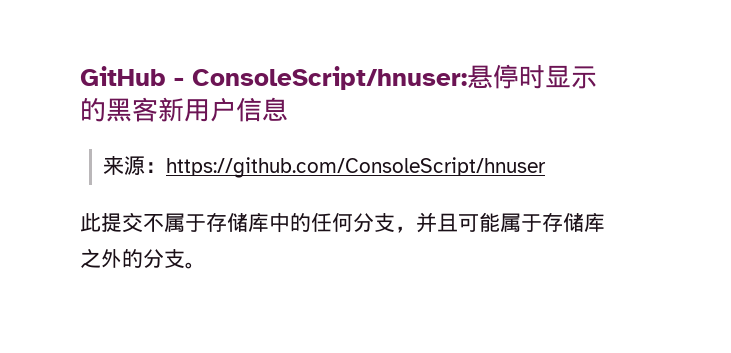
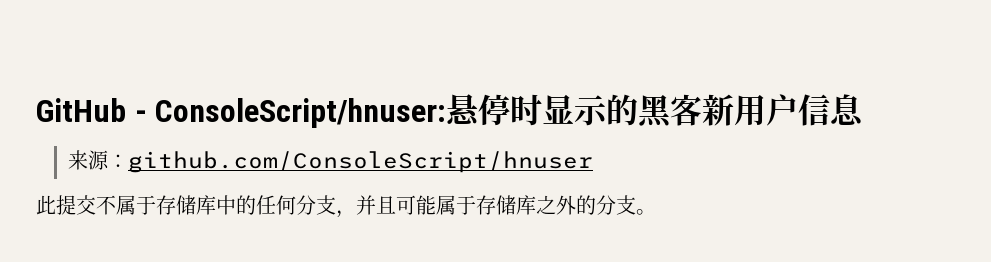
- 来源：https://github.com/ConsoleScript/hnuser
+ 来源：github.com/ConsoleScript/hnuser

